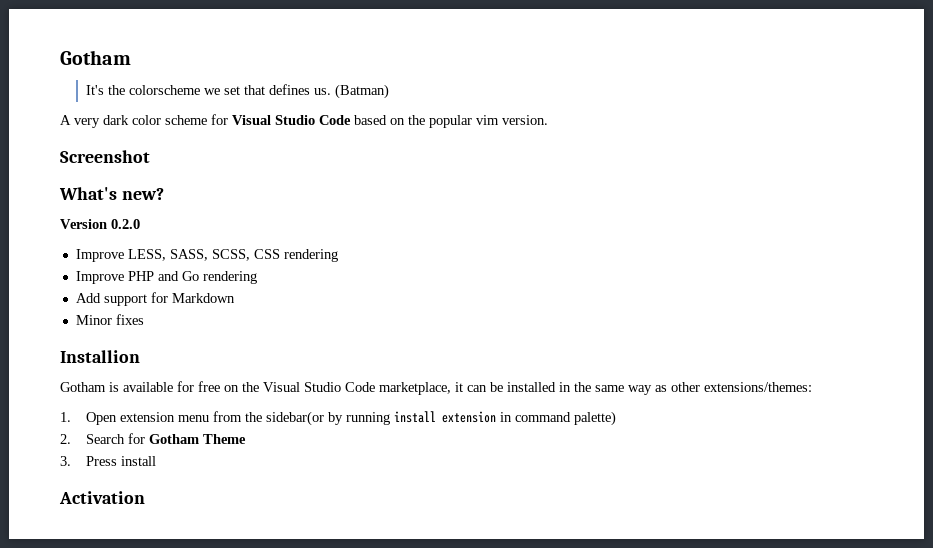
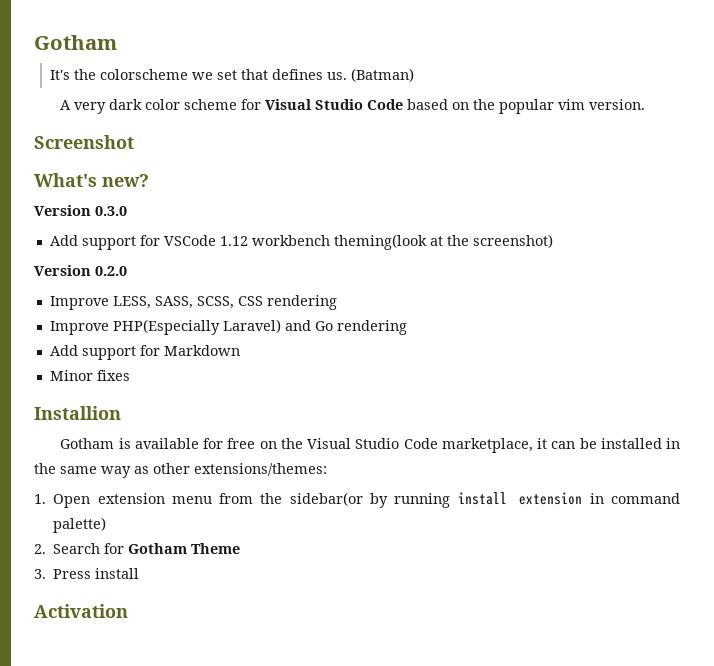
+ Version 0.3.0
+ Add support for VSCode 1.12 workbench theming(look at the screenshot)
- Improve PHP and Go rendering
+ Improve PHP(Especially Laravel) and Go rendering

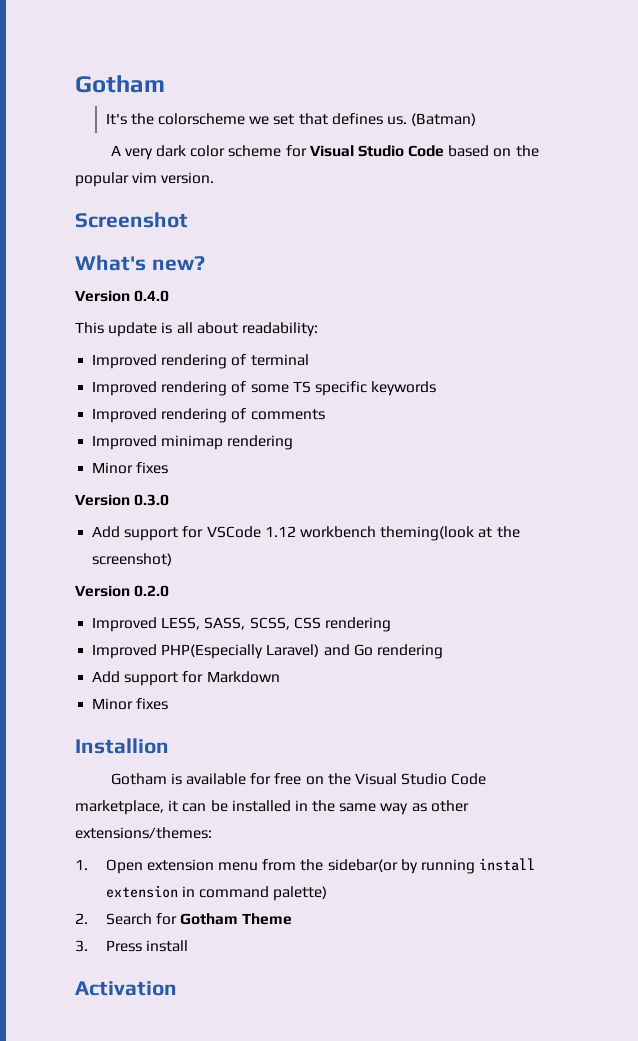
+ Version 0.4.0
+ This update is all about readability:
+ Improved rendering of terminal
+ Improved rendering of some TS specific keywords
+ Improved rendering of comments
+ Improved minimap rendering
+ Minor fixes
- Improve LESS, SASS, SCSS, CSS rendering
+ Improved LESS, SASS, SCSS, CSS rendering
- Improve PHP(Especially Laravel) and Go rendering
+ Improved PHP(Especially Laravel) and Go rendering

